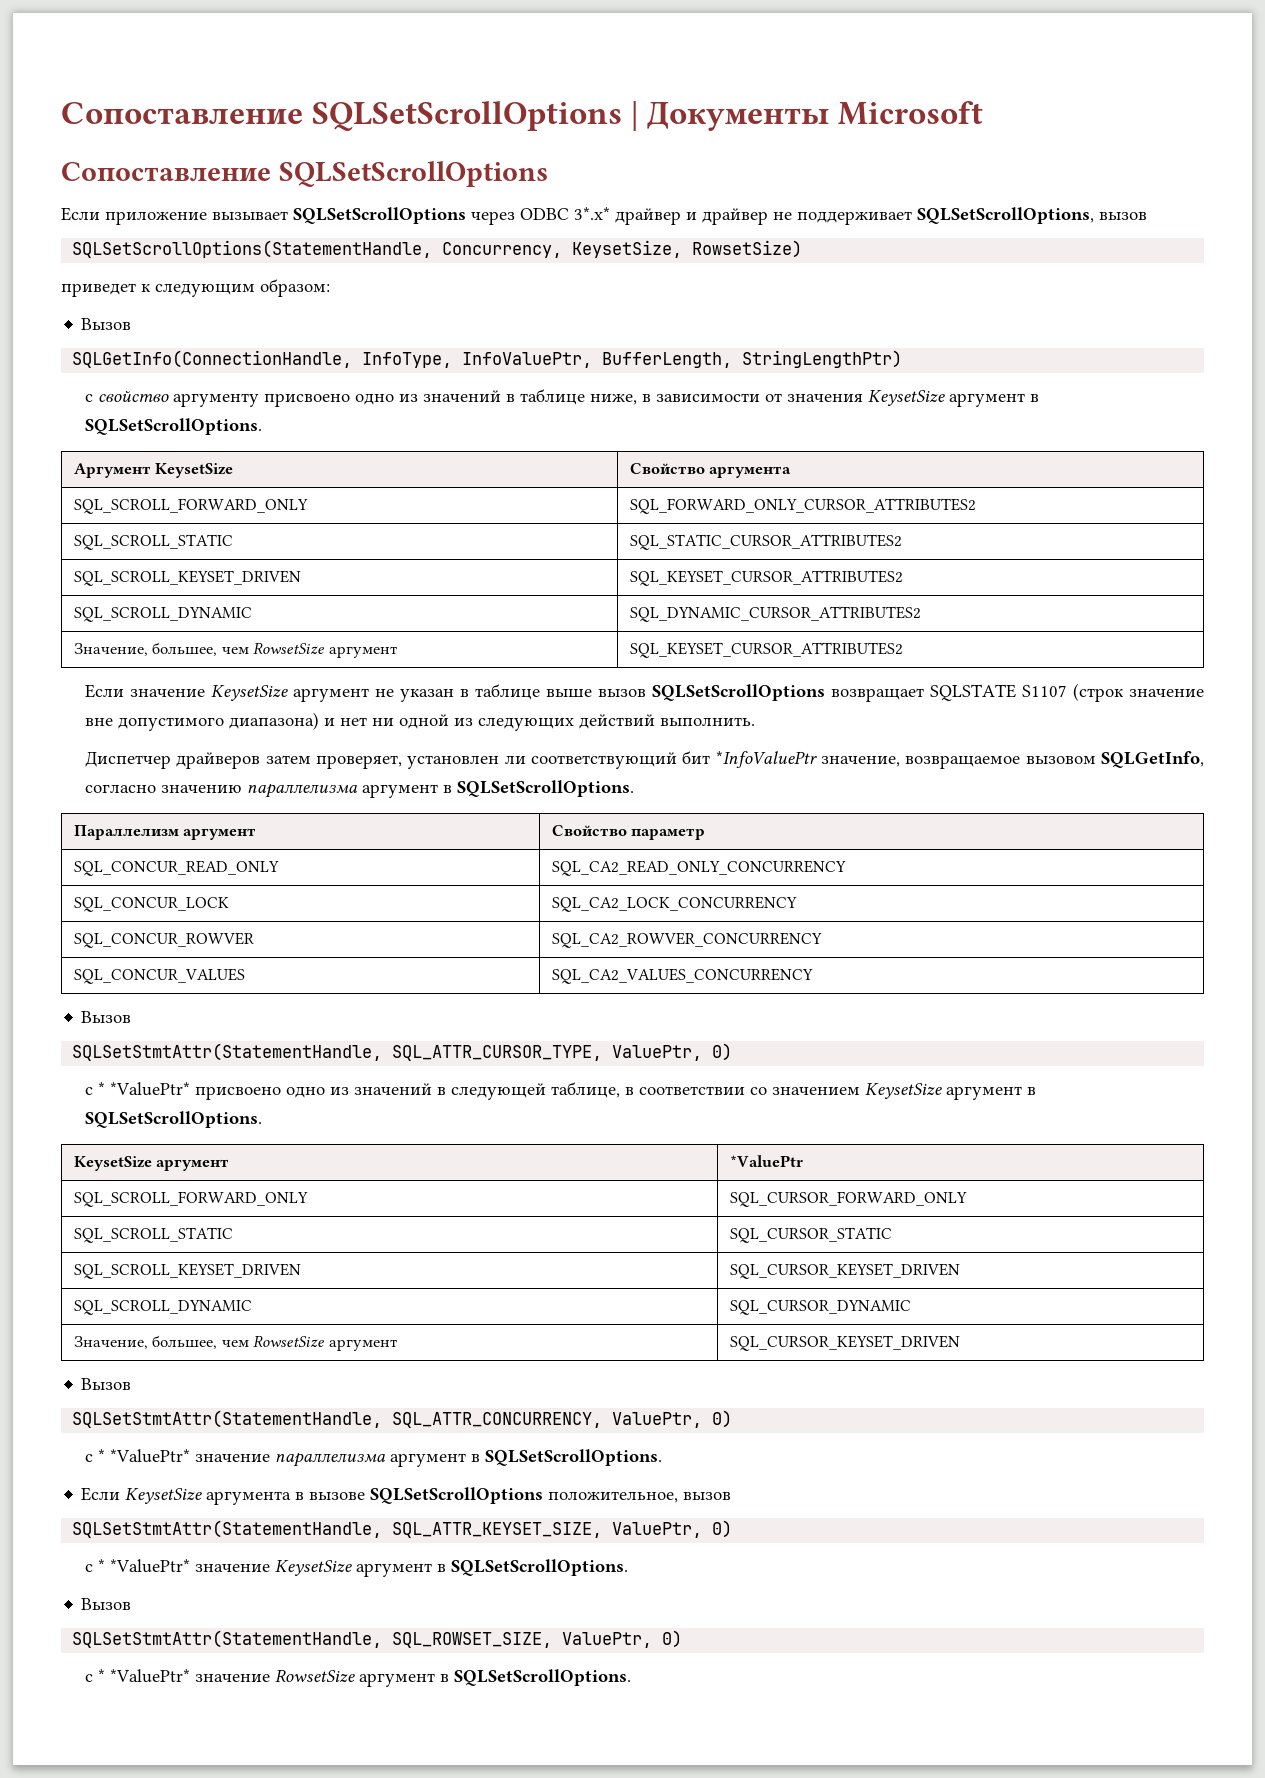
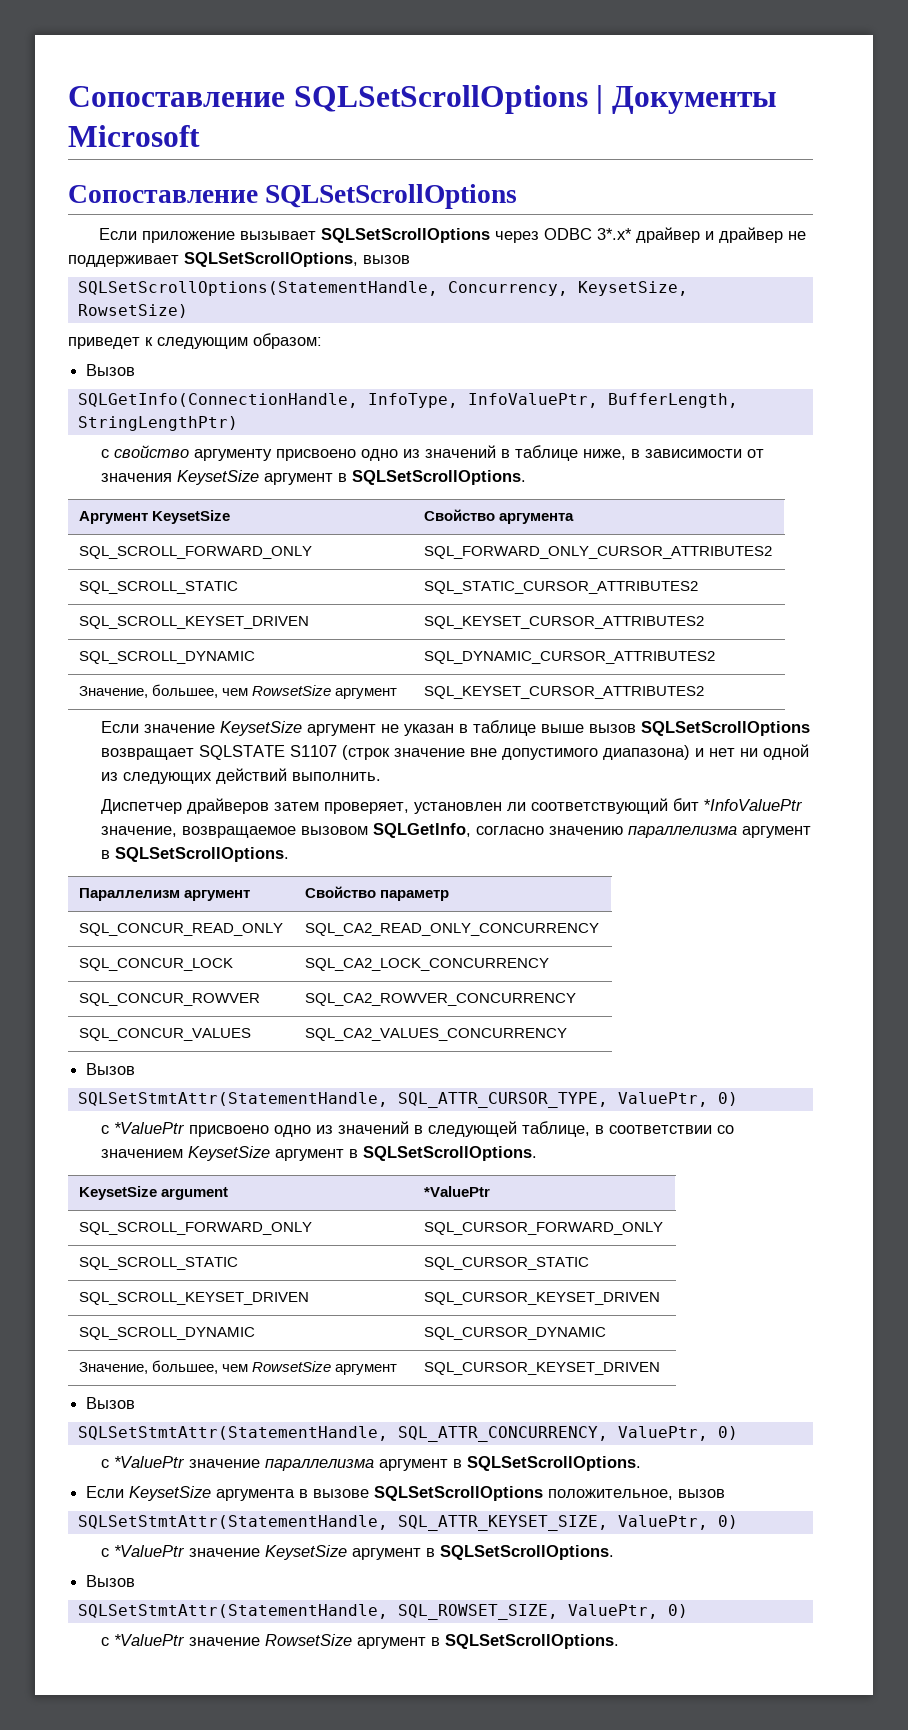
- с * *ValuePtr* присвоено одно из значений в следующей таблице, в соответствии со значением KeysetSize аргумент в SQLSetScrollOptions.
+ с *ValuePtr присвоено одно из значений в следующей таблице, в соответствии со значением KeysetSize аргумент в SQLSetScrollOptions.
- KeysetSize аргумент | *ValuePtr
+ KeysetSize argument | *ValuePtr
- с * *ValuePtr* значение параллелизма аргумент в SQLSetScrollOptions.
+ с *ValuePtr значение параллелизма аргумент в SQLSetScrollOptions.
- с * *ValuePtr* значение KeysetSize аргумент в SQLSetScrollOptions.
+ с *ValuePtr значение KeysetSize аргумент в SQLSetScrollOptions.
- с * *ValuePtr* значение RowsetSize аргумент в SQLSetScrollOptions.
+ с *ValuePtr значение RowsetSize аргумент в SQLSetScrollOptions.

